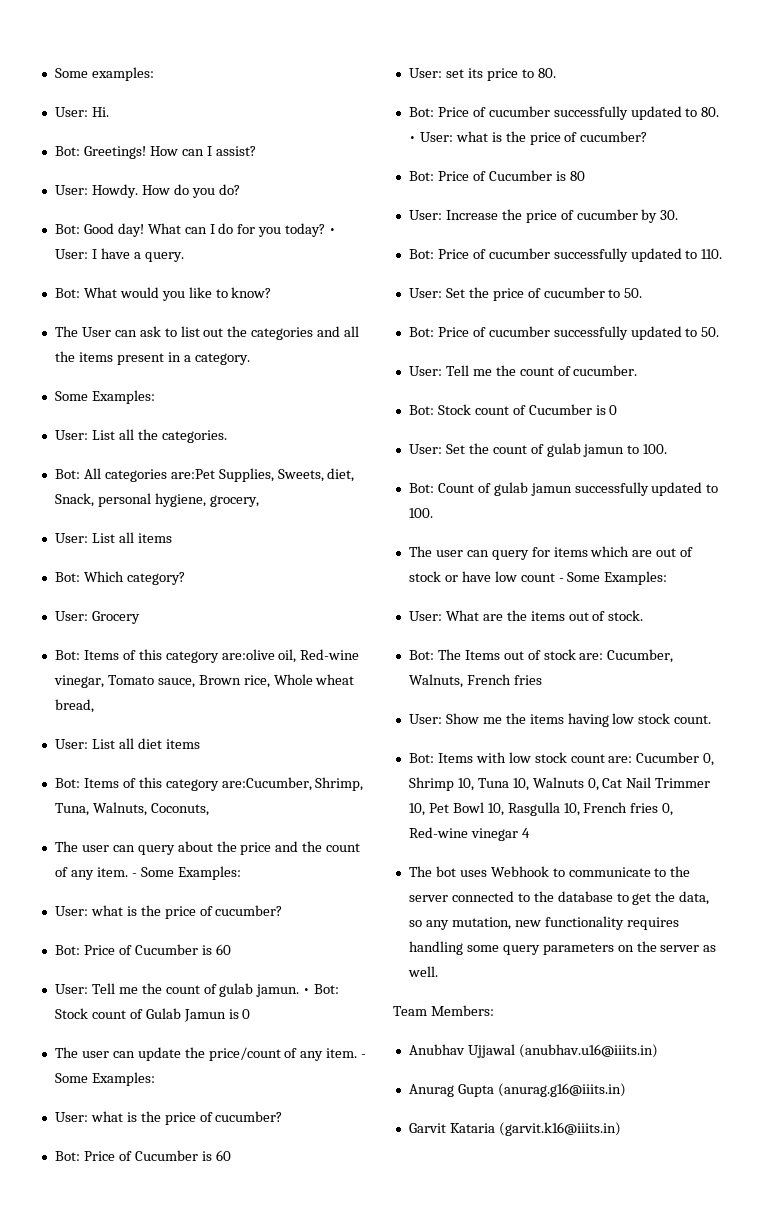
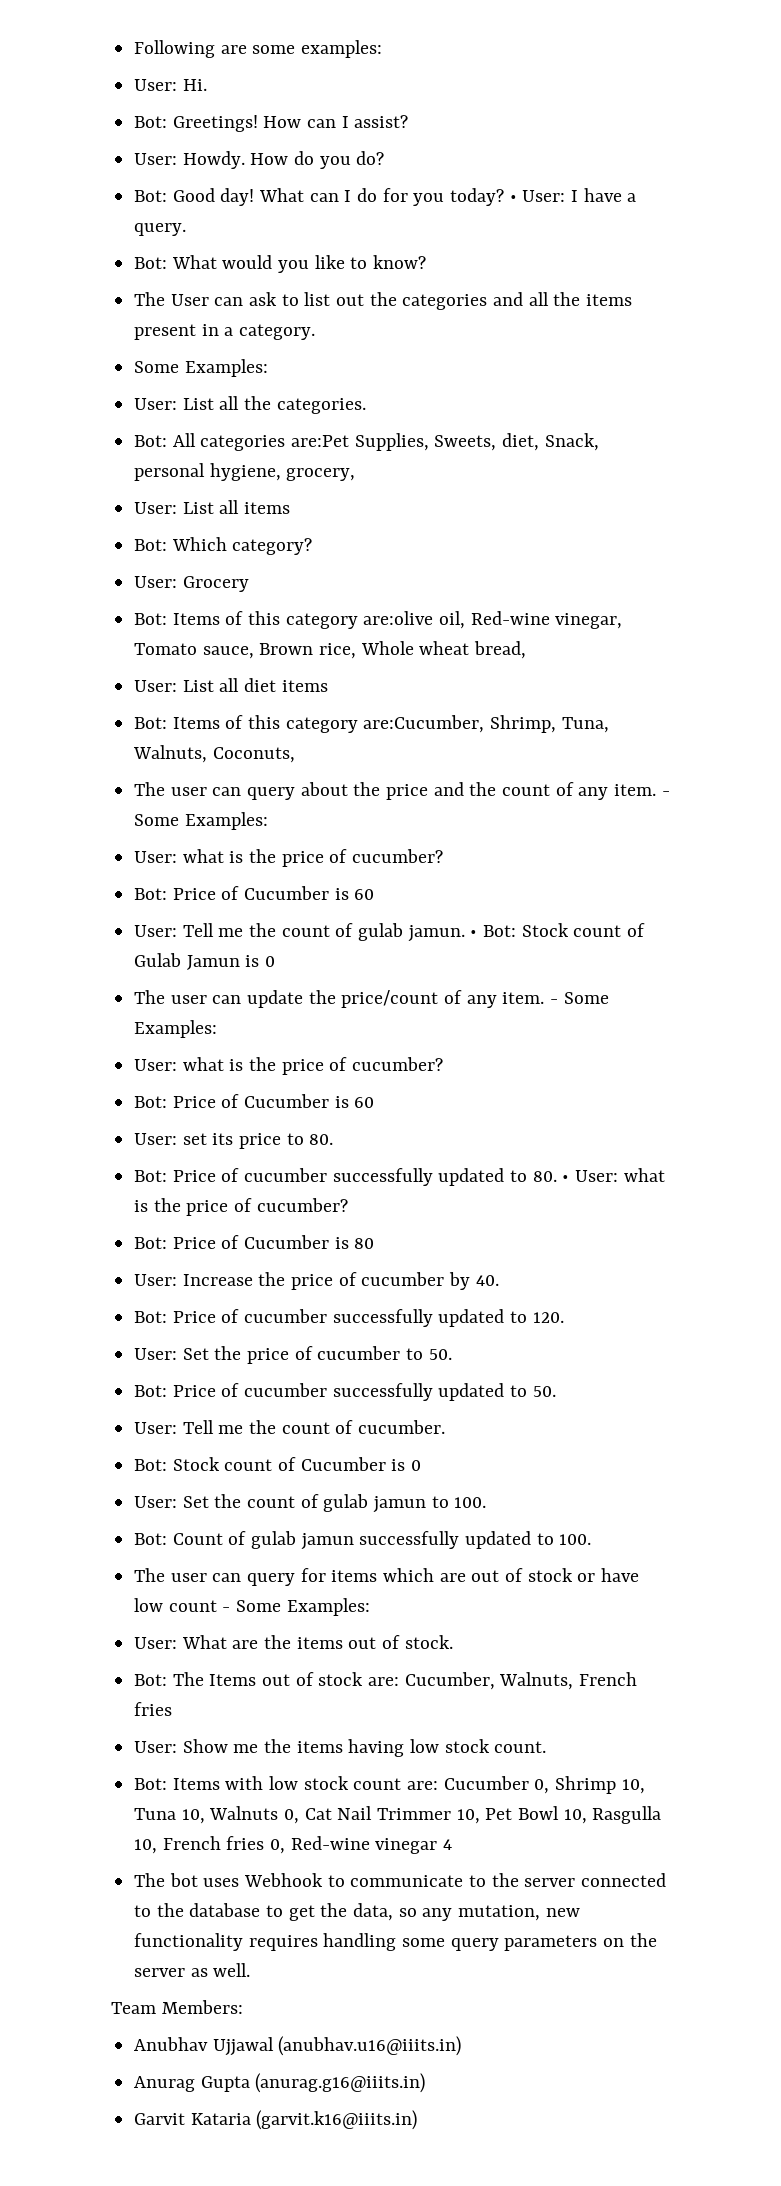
- Some examples:
+ Following are some examples:
- User: Increase the price of cucumber by 30.
- Bot: Price of cucumber successfully updated to 110.
+ User: Increase the price of cucumber by 40.
+ Bot: Price of cucumber successfully updated to 120.

